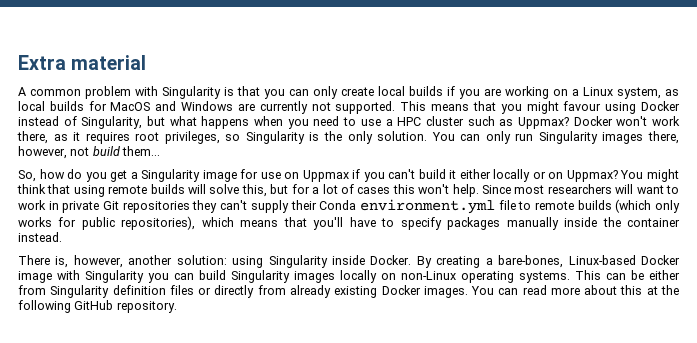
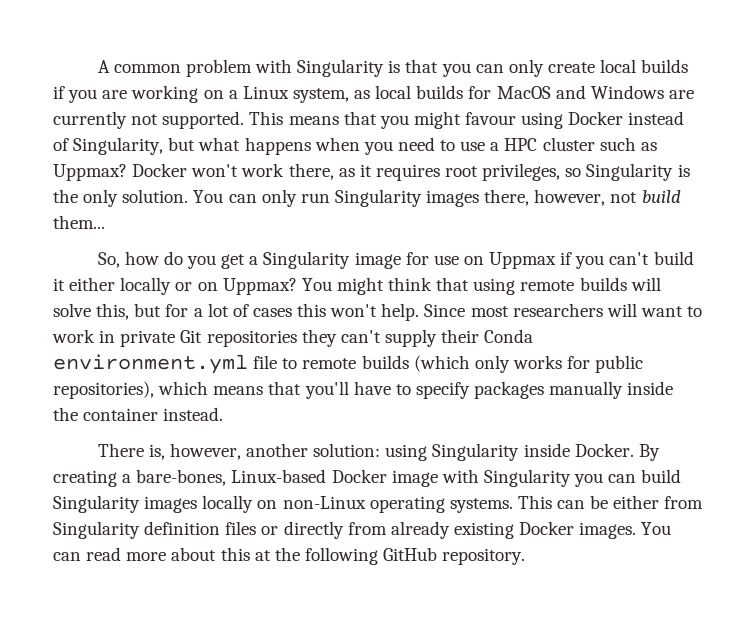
- Extra material

